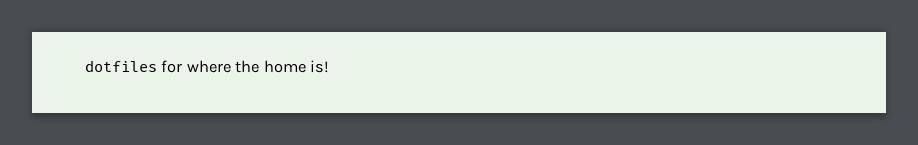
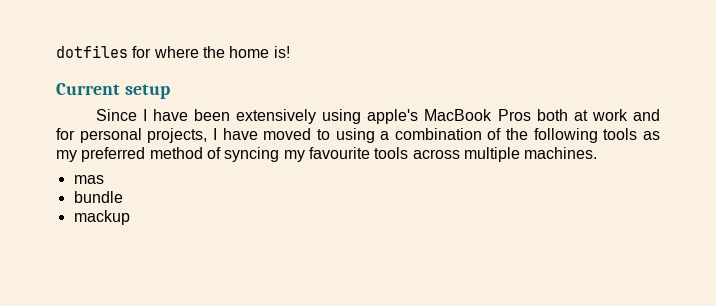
+ Current setup
+ Since I have been extensively using apple's MacBook Pros both at work and for personal projects, I have moved to using a combination of the following tools as my preferred method of syncing my favourite tools across multiple machines.
+ mas
+ bundle
+ mackup

